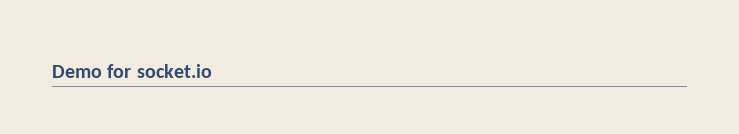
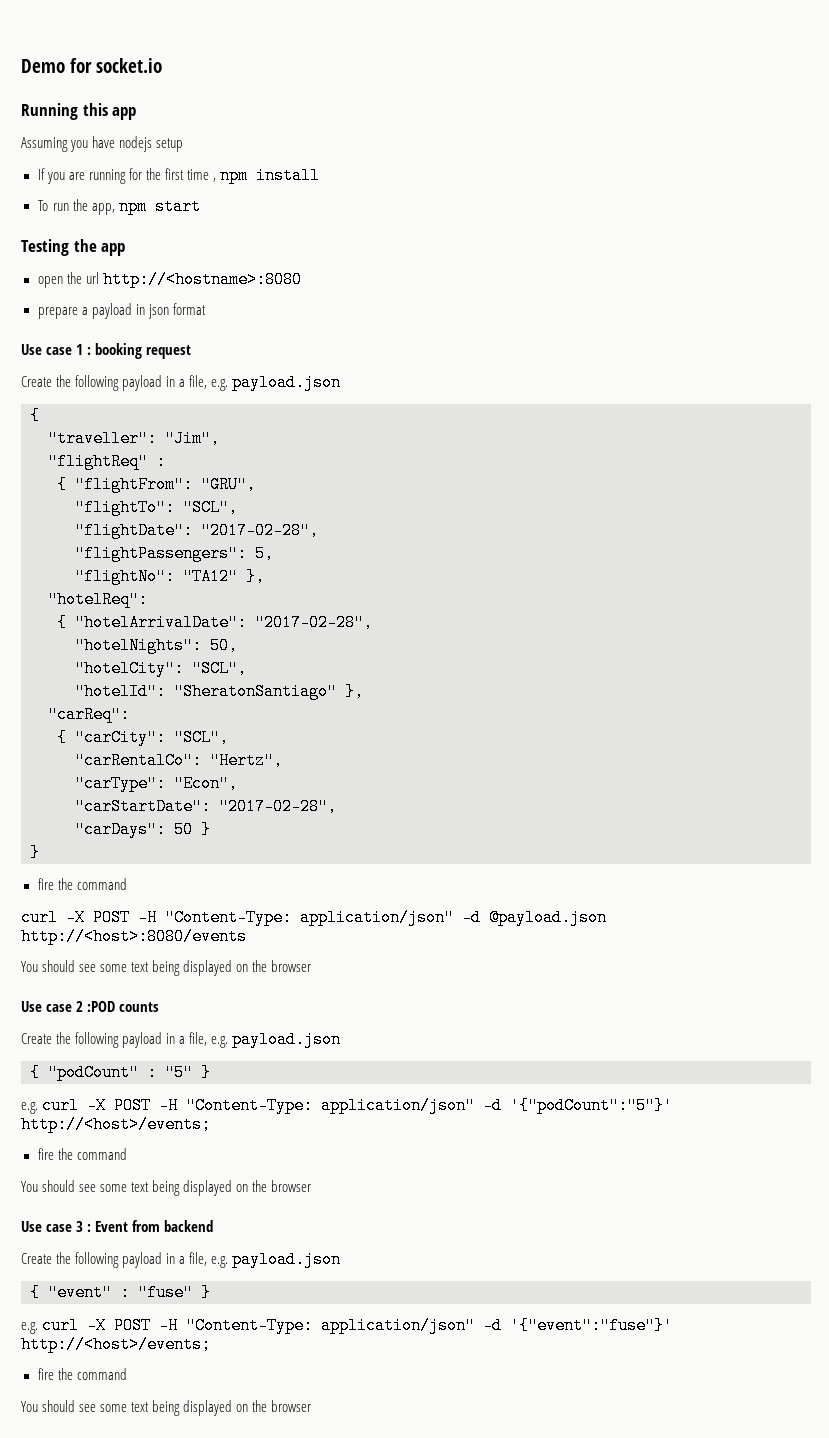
+ Running this app
+ Assuming you have nodejs setup
+ If you are running for the first time , npm install
+ To run the app, npm start
+ Testing the app
+ open the url http://<hostname>:8080
+ prepare a payload in json format
+ Use case 1 : booking request
+ Create the following payload in a file, e.g. payload.json
+ {
+ "traveller": "Jim",
+ "flightReq" :
+ { "flightFrom": "GRU",
+ "flightTo": "SCL",
+ "flightDate": "2017-02-28",
+ "flightPassengers": 5,
+ "flightNo": "TA12" },
+ "hotelReq":
+ { "hotelArrivalDate": "2017-02-28",
+ "hotelNights": 50,
+ "hotelCity": "SCL",
+ "hotelId": "SheratonSantiago" },
+ "carReq":
+ { "carCity": "SCL",
+ "carRentalCo": "Hertz",
+ "carType": "Econ",
+ "carStartDate": "2017-02-28",
+ "carDays": 50 }
+ }
+ fire the command
+ curl -X POST -H "Content-Type: application/json" -d @payload.json http://<host>:8080/events
+ You should see some text being displayed on the browser
+ Use case 2 :POD counts
+ Create the following payload in a file, e.g. payload.json
+ { "podCount" : "5" }
+ e.g. curl -X POST -H "Content-Type: application/json" -d '{"podCount":"5"}' http://<host>/events;
+ fire the command
+ You should see some text being displayed on the browser
+ Use case 3 : Event from backend
+ Create the following payload in a file, e.g. payload.json
+ { "event" : "fuse" }
+ e.g. curl -X POST -H "Content-Type: application/json" -d '{"event":"fuse"}' http://<host>/events;
+ fire the command
+ You should see some text being displayed on the browser

